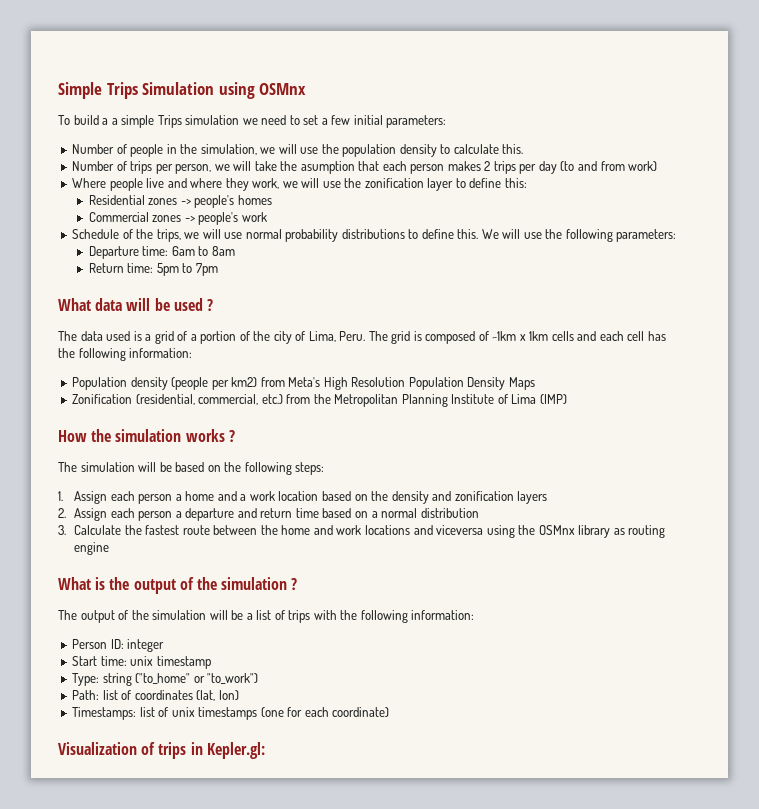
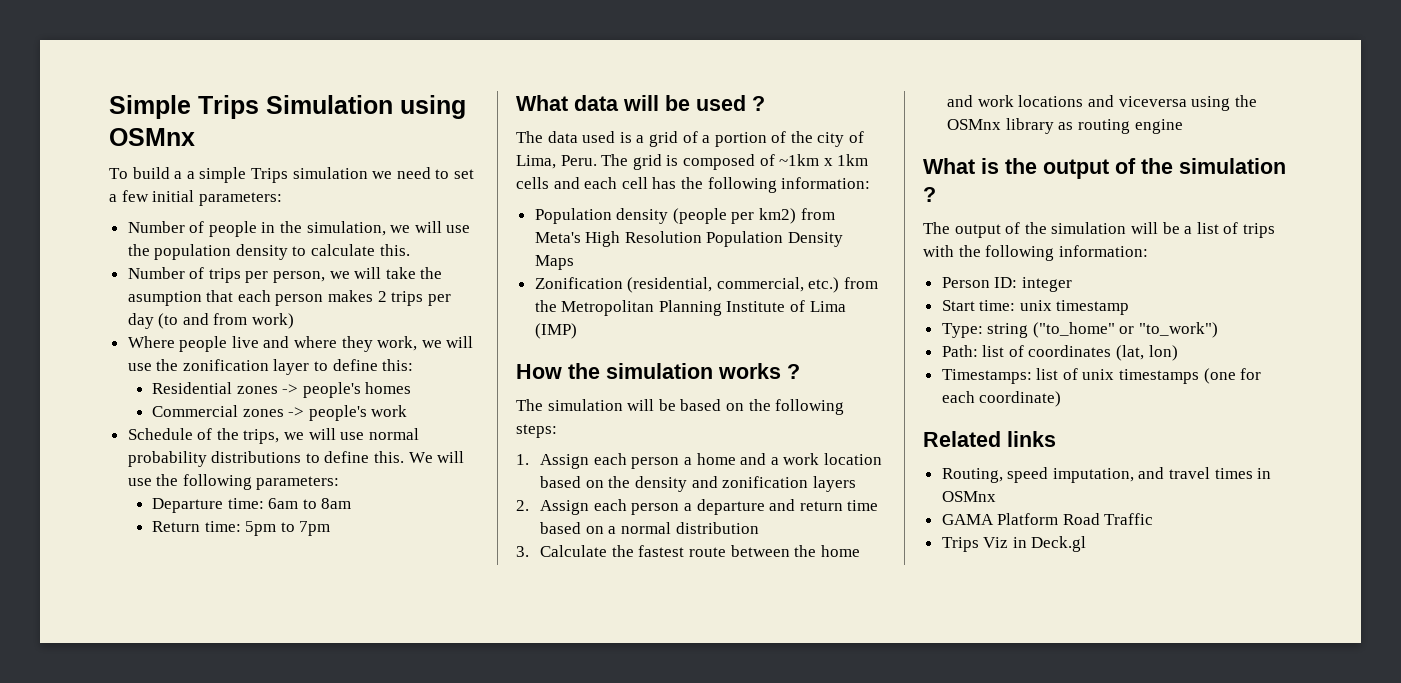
- Visualization of trips in Kepler.gl:
+ Related links
+ Routing, speed imputation, and travel times in OSMnx
+ GAMA Platform Road Traffic
+ Trips Viz in Deck.gl

